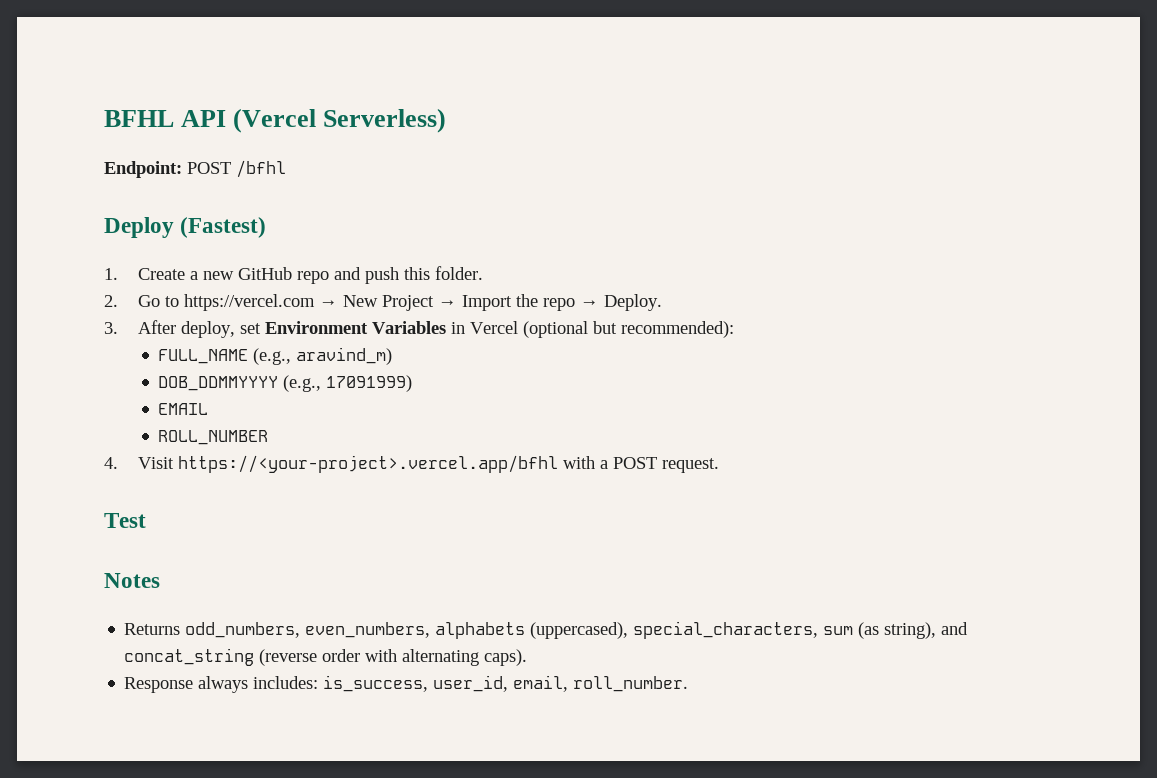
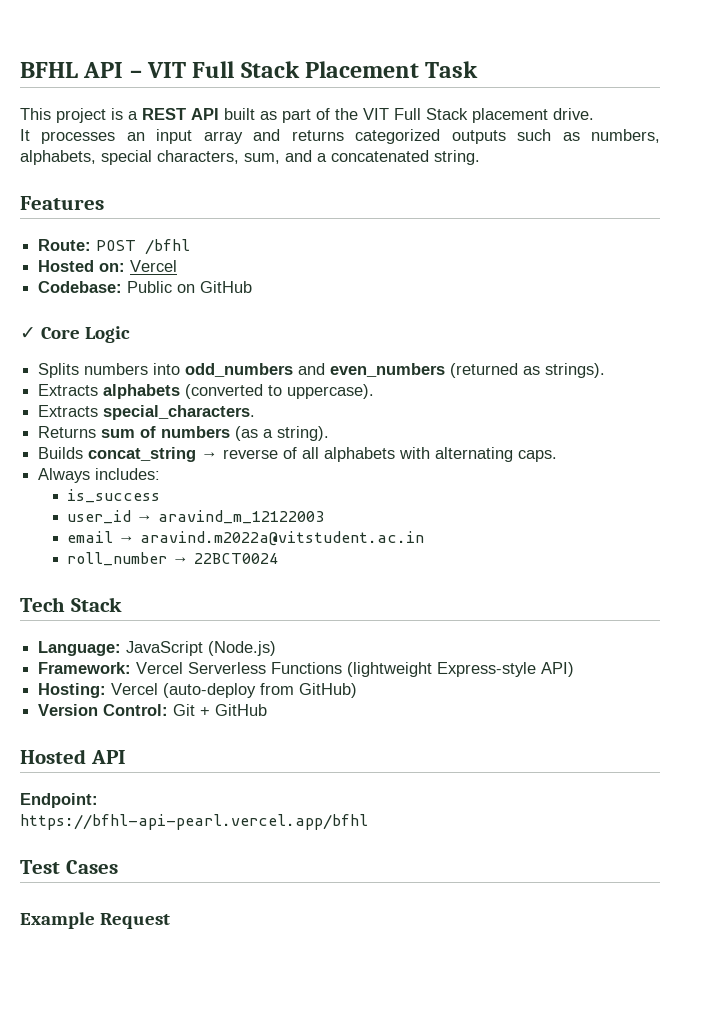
- BFHL API (Vercel Serverless)
- Endpoint: POST /bfhl
- Deploy (Fastest)
- 1. Create a new GitHub repo and push this folder.
- 2. Go to https://vercel.com → New Project → Import the repo → Deploy.
- 3. After deploy, set Environment Variables in Vercel (optional but recommended):
- FULL_NAME (e.g., aravind_m)
- DOB_DDMMYYYY (e.g., 17091999)
- EMAIL
- ROLL_NUMBER
- 4. Visit https://<your-project>.vercel.app/bfhl with a POST request.
- Test
- Notes
- Returns odd_numbers, even_numbers, alphabets (uppercased), special_characters, sum (as string), and concat_string (reverse order with alternating caps).
- Response always includes: is_success, user_id, email, roll_number.
+ BFHL API – VIT Full Stack Placement Task
+ This project is a REST API built as part of the VIT Full Stack placement drive.
+ It processes an input array and returns categorized outputs such as numbers, alphabets, special characters, sum, and a concatenated string.
+ Features
+ Route: POST /bfhl
+ Hosted on: Vercel
+ Codebase: Public on GitHub
+ ✓ Core Logic
+ Splits numbers into odd_numbers and even_numbers (returned as strings).
+ Extracts alphabets (converted to uppercase).
+ Extracts special_characters.
+ Returns sum of numbers (as a string).
+ Builds concat_string → reverse of all alphabets with alternating caps.
+ Always includes:
+ is_success
+ user_id → aravind_m_12122003
+ email → aravind.m2022a@vitstudent.ac.in
+ roll_number → 22BCT0024
+ Tech Stack
+ Language: JavaScript (Node.js)
+ Framework: Vercel Serverless Functions (lightweight Express-style API)
+ Hosting: Vercel (auto-deploy from GitHub)
+ Version Control: Git + GitHub
+ Hosted API
+ Endpoint:
+ https://bfhl-api-pearl.vercel.app/bfhl
+ Test Cases
+ Example Request

